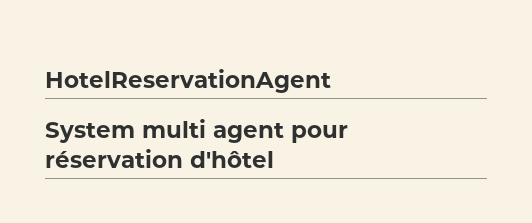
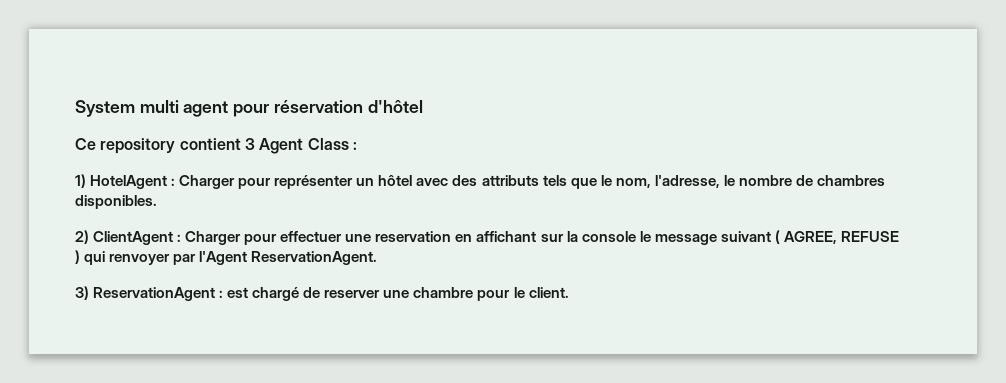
- HotelReservationAgent
+ Ce repository contient 3 Agent Class :
+ 1) HotelAgent : Charger pour représenter un hôtel avec des attributs tels que le nom, l'adresse, le nombre de chambres disponibles.
+ 2) ClientAgent : Charger pour effectuer une reservation en affichant sur la console le message suivant ( AGREE, REFUSE ) qui renvoyer par l'Agent ReservationAgent.
+ 3) ReservationAgent : est chargé de reserver une chambre pour le client.

